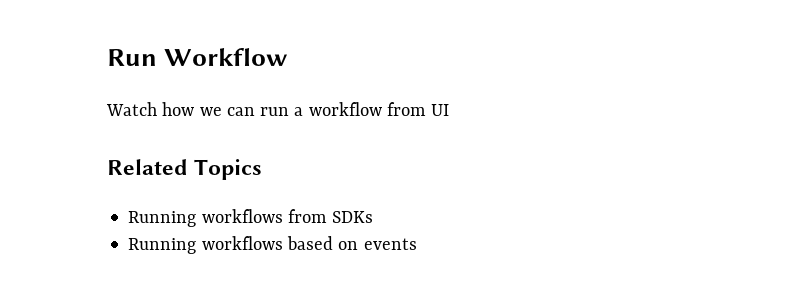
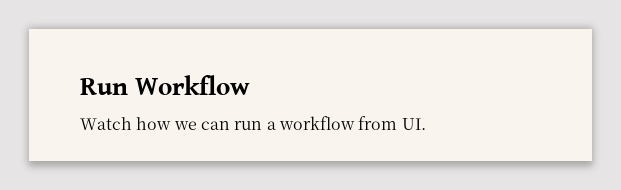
- Watch how we can run a workflow from UI
- Related Topics
- Running workflows from SDKs
- Running workflows based on events
+ Watch how we can run a workflow from UI.

